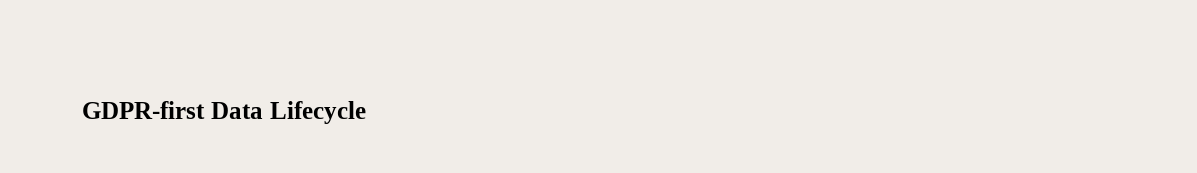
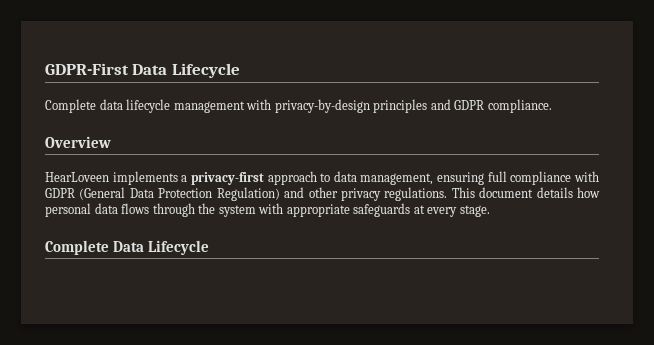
- GDPR-first Data Lifecycle
+ GDPR-First Data Lifecycle
+ Complete data lifecycle management with privacy-by-design principles and GDPR compliance.
+ Overview
+ HearLoveen implements a privacy-first approach to data management, ensuring full compliance with GDPR (General Data Protection Regulation) and other privacy regulations. This document details how personal data flows through the system with appropriate safeguards at every stage.
+ Complete Data Lifecycle

